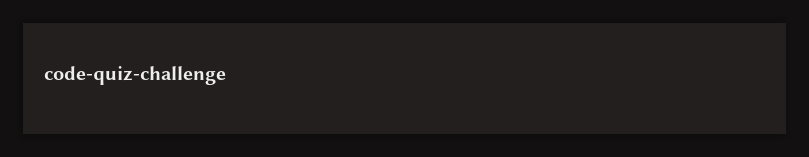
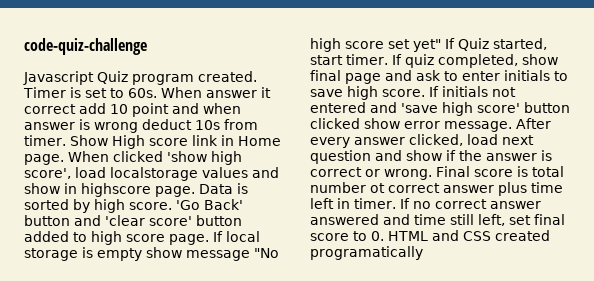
+ Javascript Quiz program created. Timer is set to 60s. When answer it correct add 10 point and when answer is wrong deduct 10s from timer. Show High score link in Home page. When clicked 'show high score', load localstorage values and show in highscore page. Data is sorted by high score. 'Go Back' button and 'clear score' button added to high score page. If local storage is empty show message "No high score set yet" If Quiz started, start timer. If quiz completed, show final page and ask to enter initials to save high score. If initials not entered and 'save high score' button clicked show error message. After every answer clicked, load next question and show if the answer is correct or wrong. Final score is total number ot correct answer plus time left in timer. If no correct answer answered and time still left, set final score to 0. HTML and CSS created programatically

